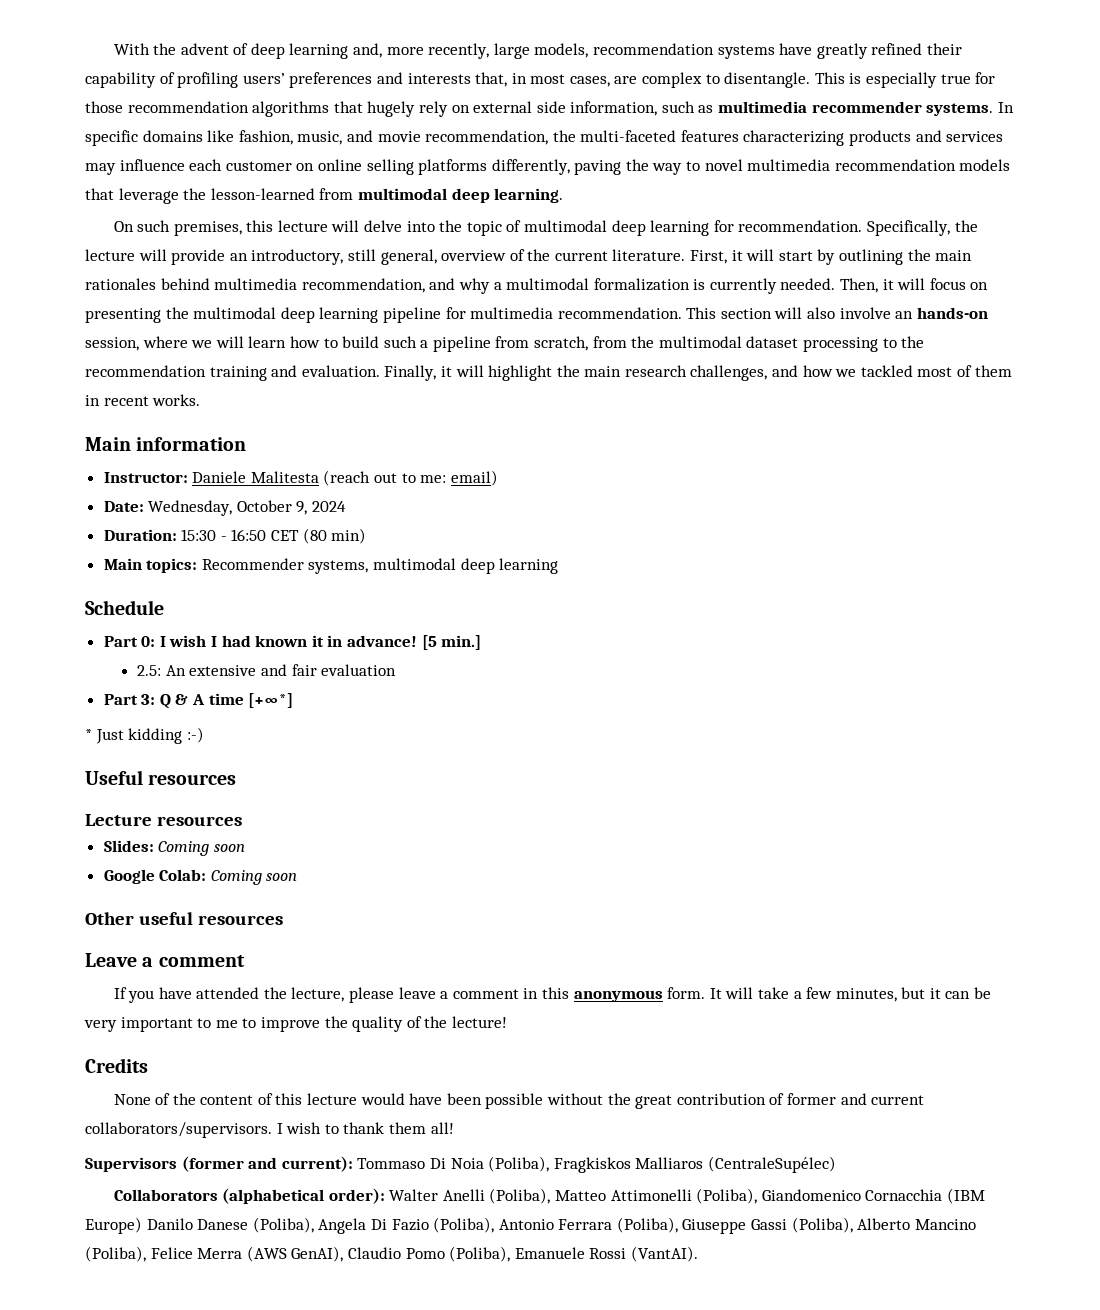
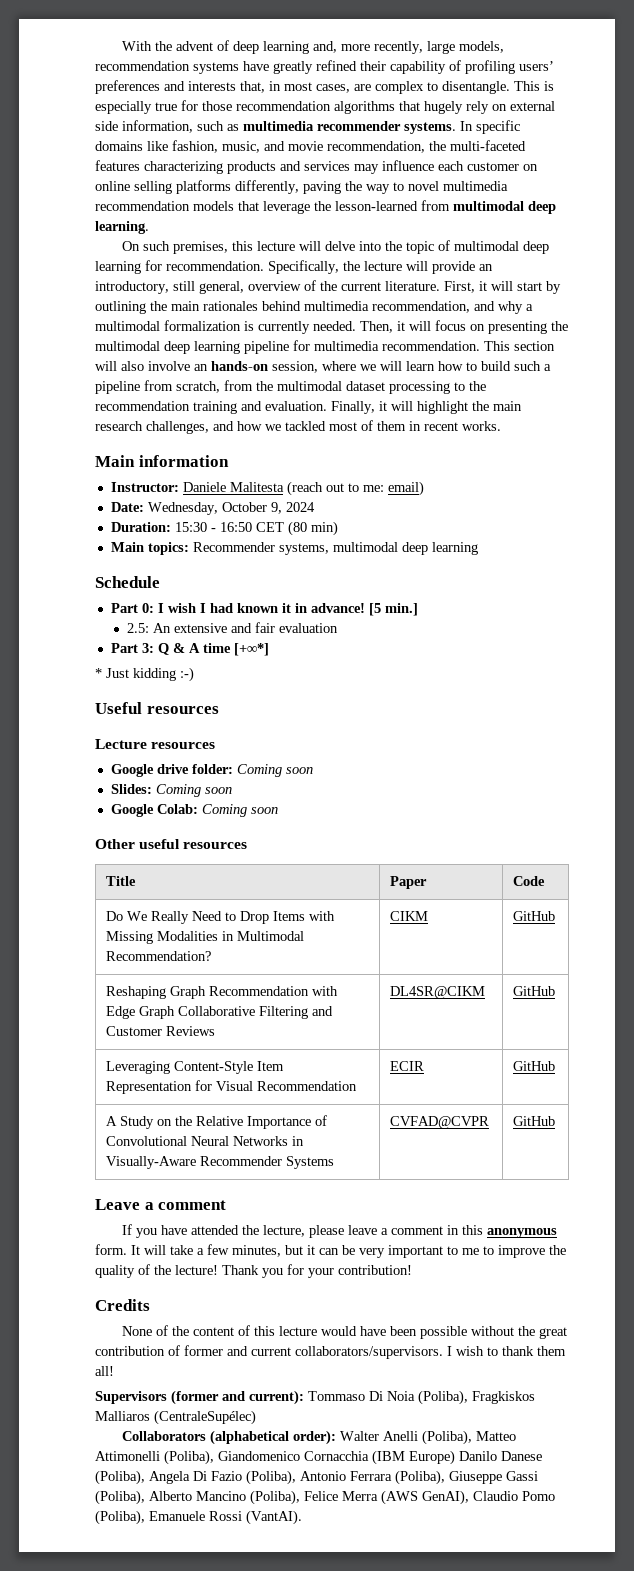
+ Google drive folder: Coming soon
+ Title | Paper | Code
+ Do We Really Need to Drop Items with Missing Modalities in Multimodal Recommendation? | CIKM | GitHub
+ Reshaping Graph Recommendation with Edge Graph Collaborative Filtering and Customer Reviews | DL4SR@CIKM | GitHub
+ Leveraging Content-Style Item Representation for Visual Recommendation | ECIR | GitHub
+ A Study on the Relative Importance of Convolutional Neural Networks in Visually-Aware Recommender Systems | CVFAD@CVPR | GitHub
+ Thank you for your contribution!

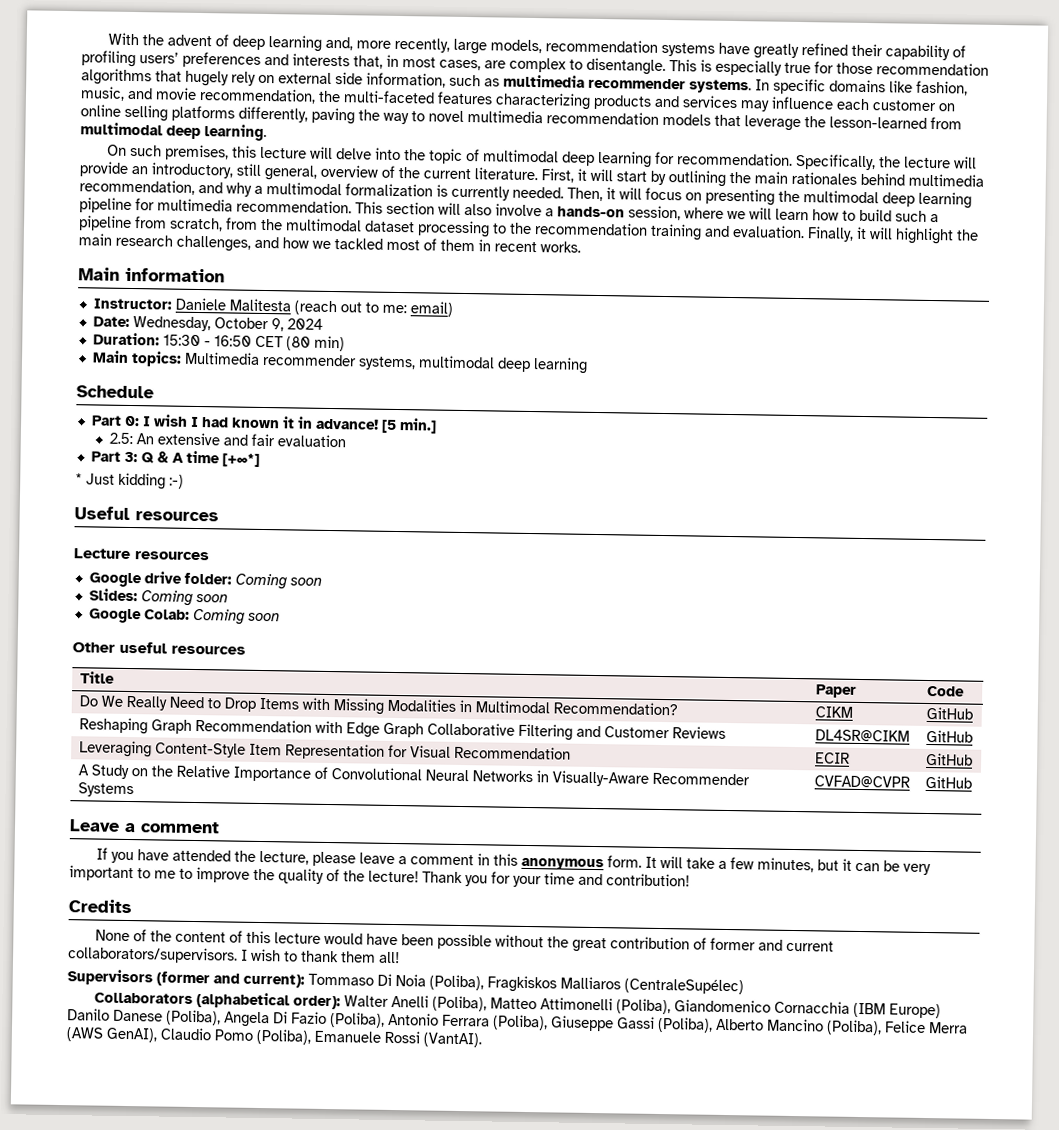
- This section will also involve an hands-on session, where we will learn how to build such a pipeline from scratch, from the multimodal dataset processing to the recommendation training and evaluation.
+ This section will also involve a hands-on session, where we will learn how to build such a pipeline from scratch, from the multimodal dataset processing to the recommendation training and evaluation.
- Main topics: Recommender systems, multimodal deep learning
+ Main topics: Multimedia recommender systems, multimodal deep learning
- Thank you for your contribution!
+ Thank you for your time and contribution!

